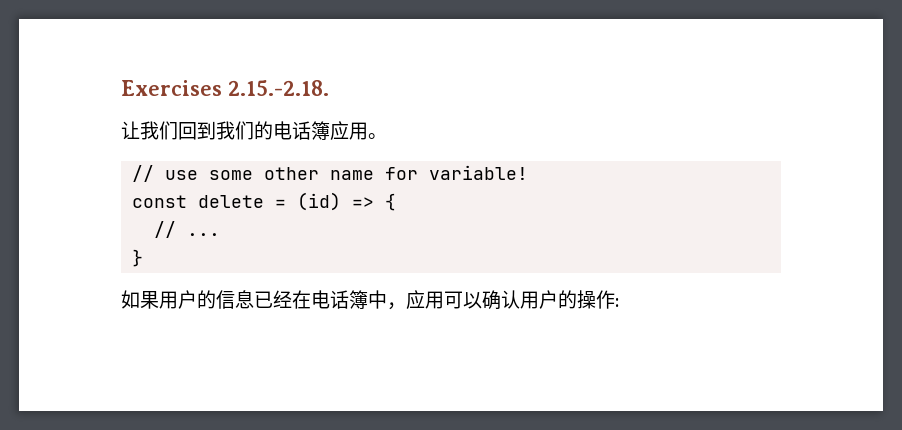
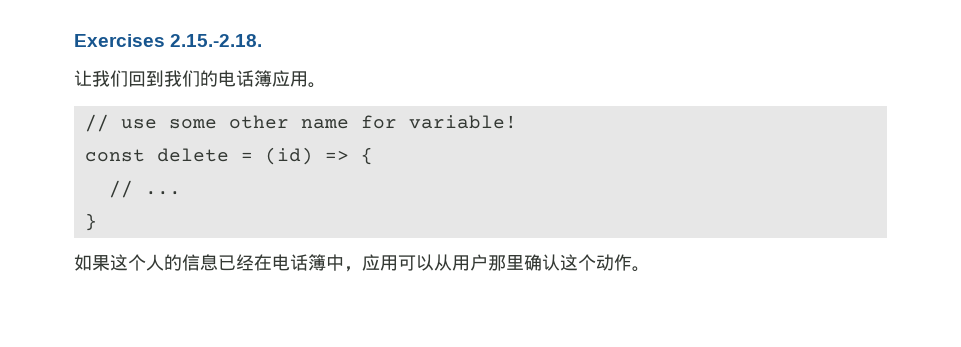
- 如果用户的信息已经在电话簿中，应用可以确认用户的操作:
+ 如果这个人的信息已经在电话簿中，应用可以从用户那里确认这个动作。

